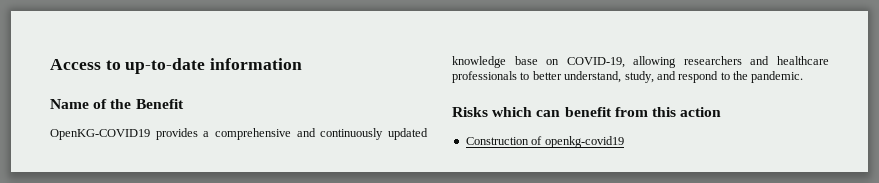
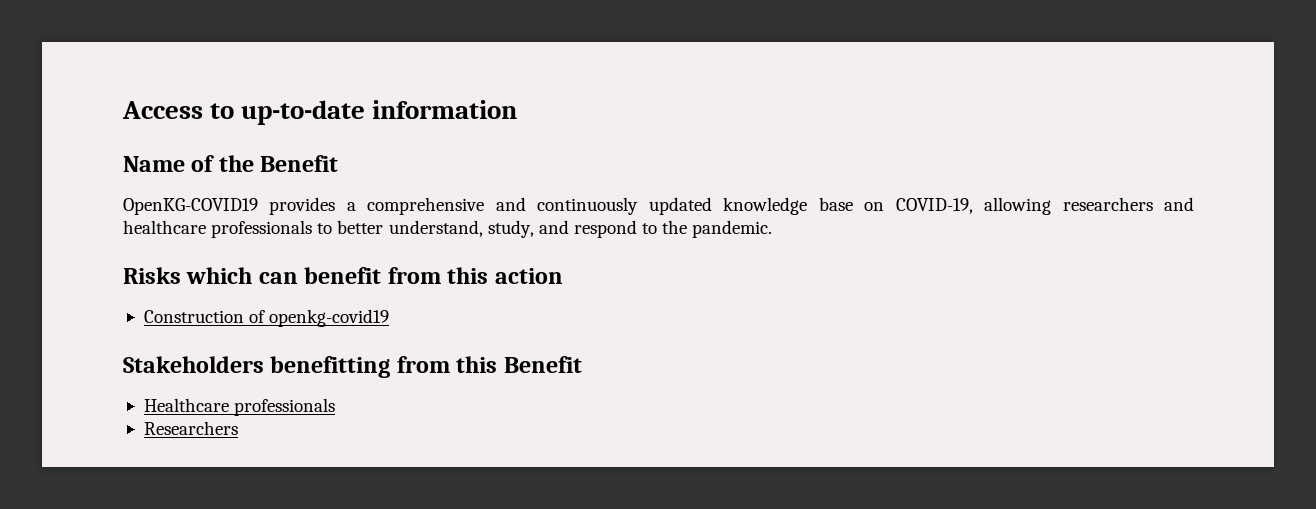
+ Stakeholders benefitting from this Benefit
+ Healthcare professionals
+ Researchers

